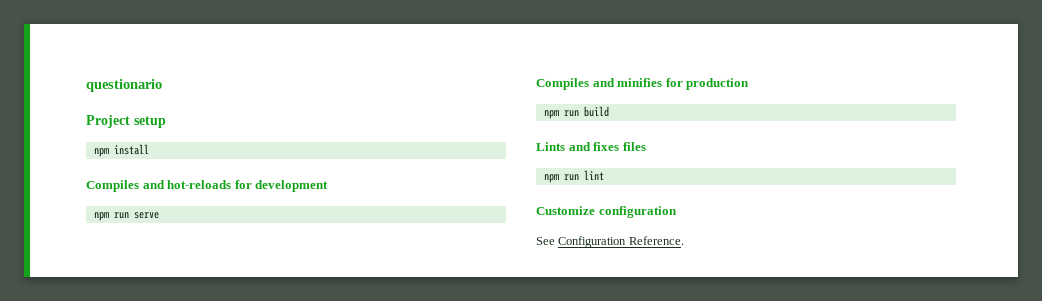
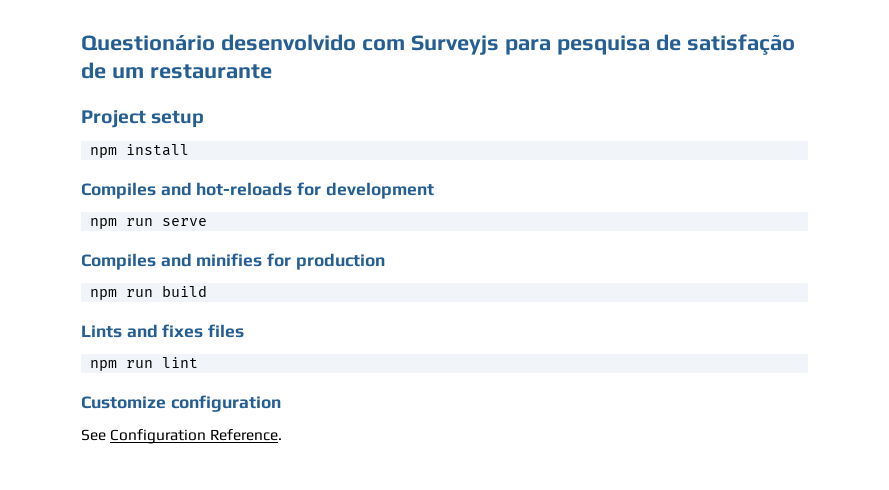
- questionario
+ Questionário desenvolvido com Surveyjs para pesquisa de satisfação de um restaurante

